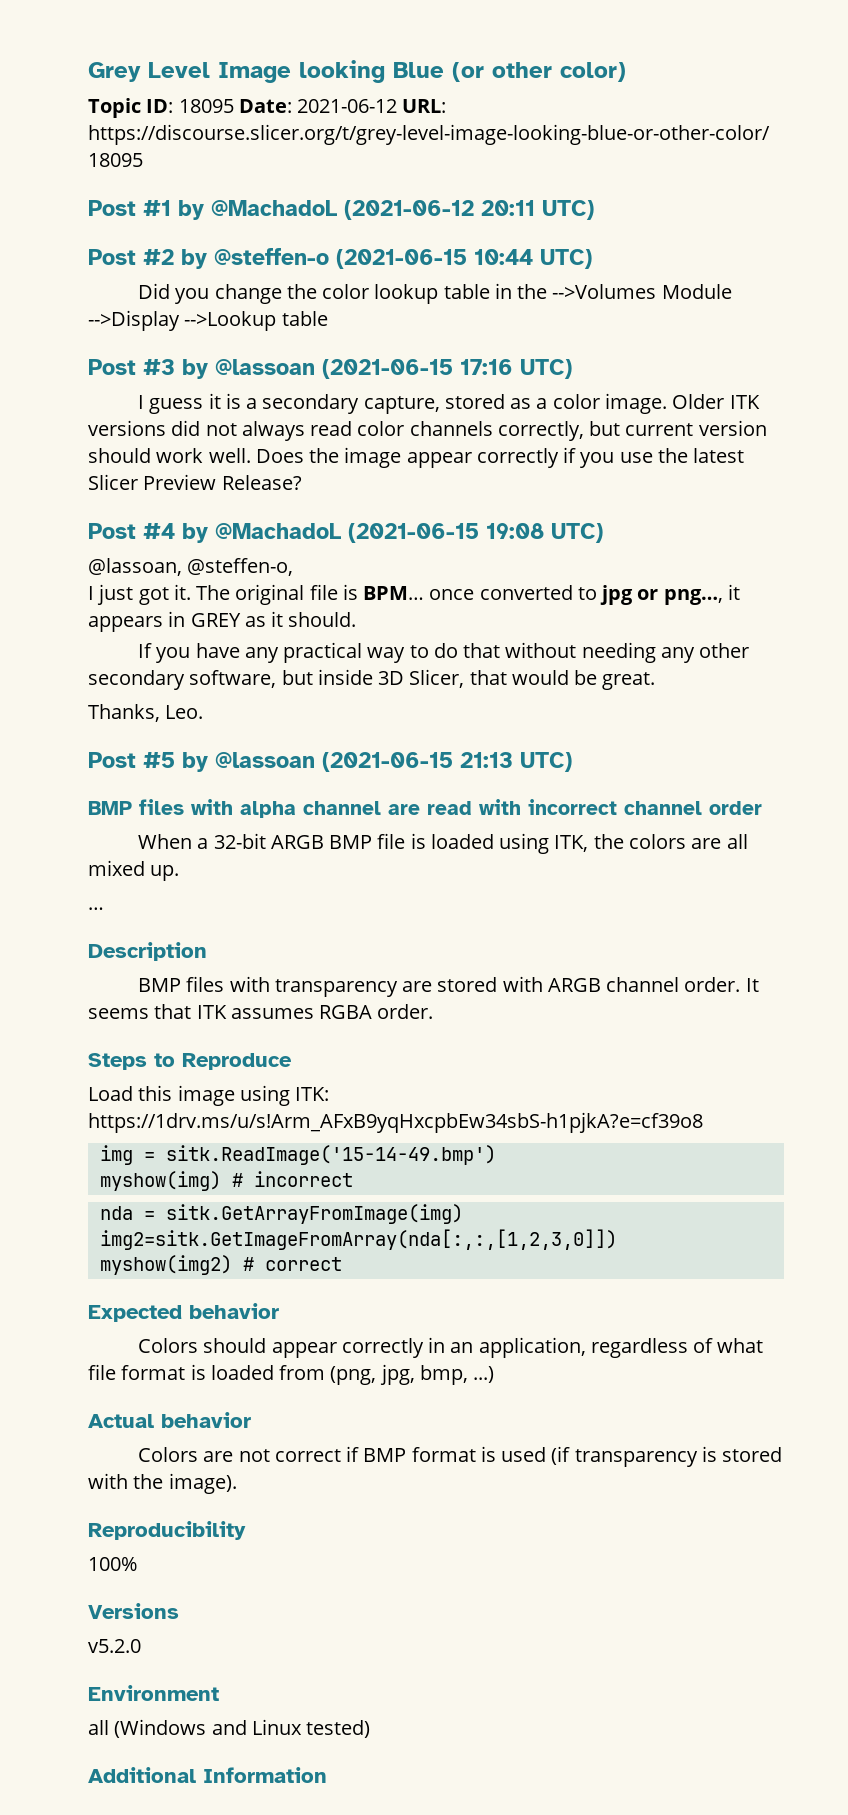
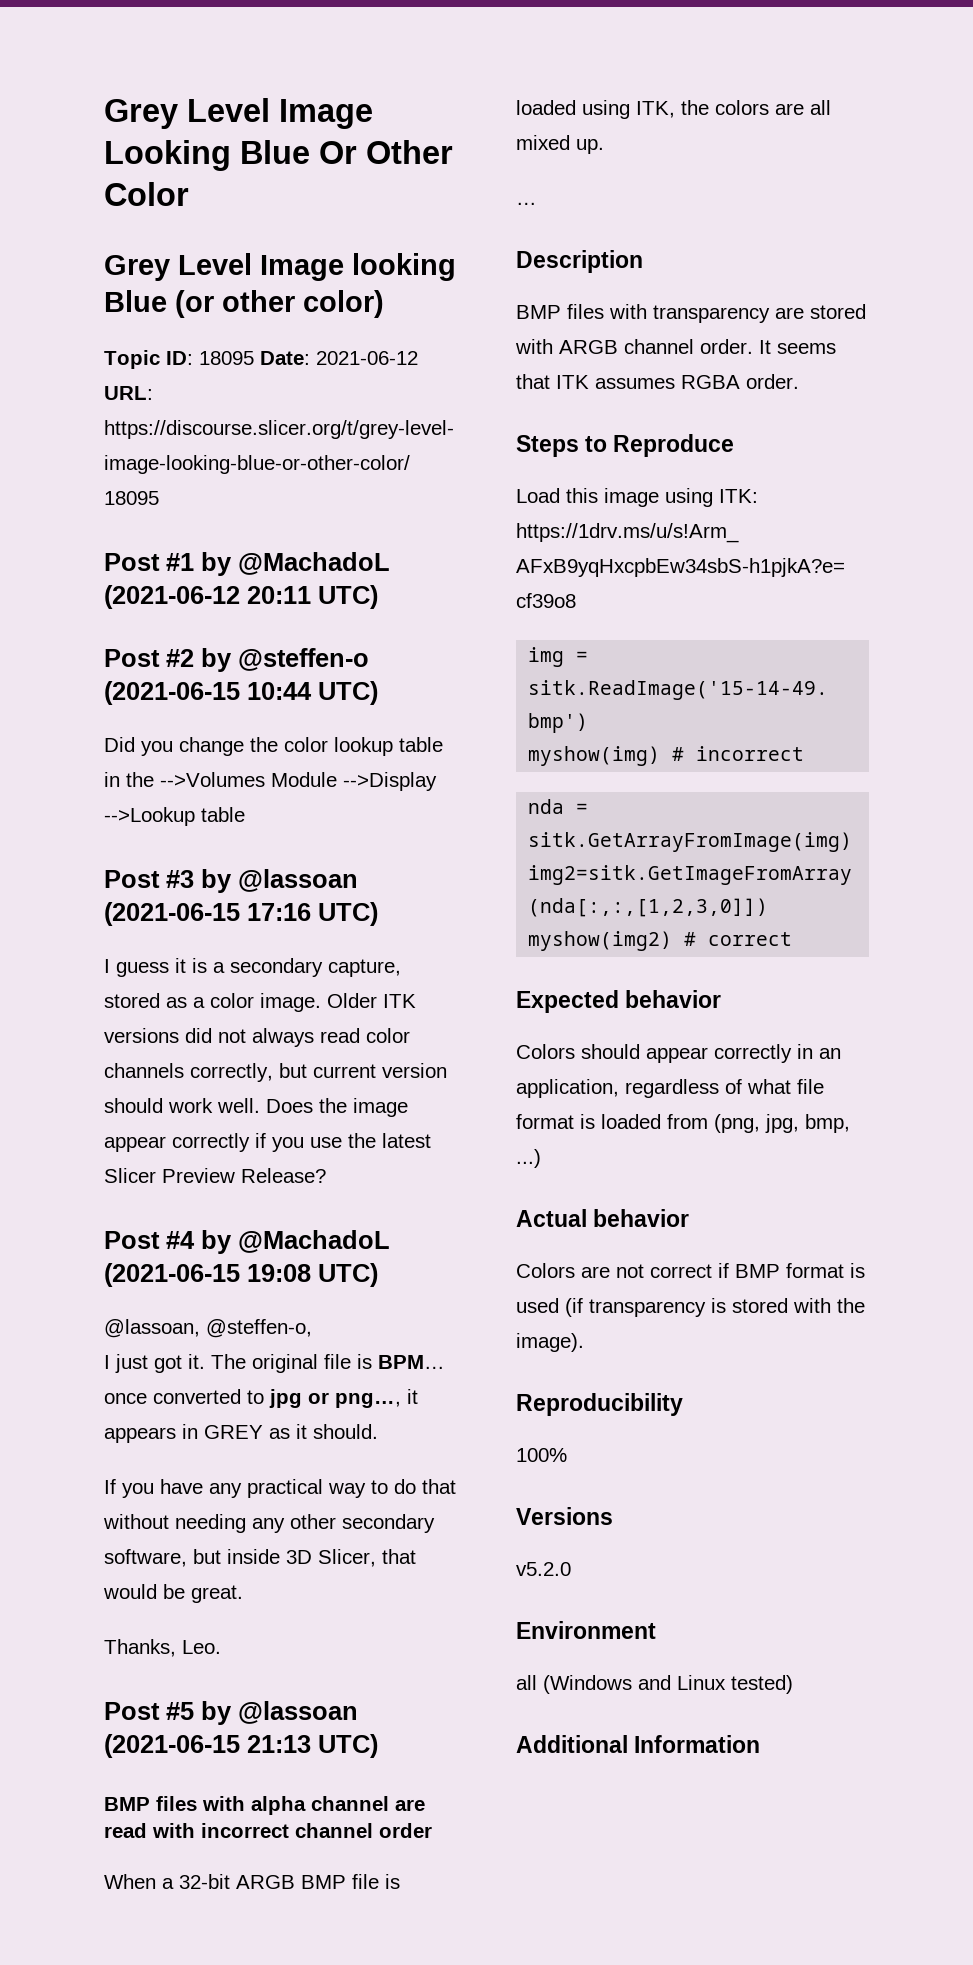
+ Grey Level Image Looking Blue Or Other Color

